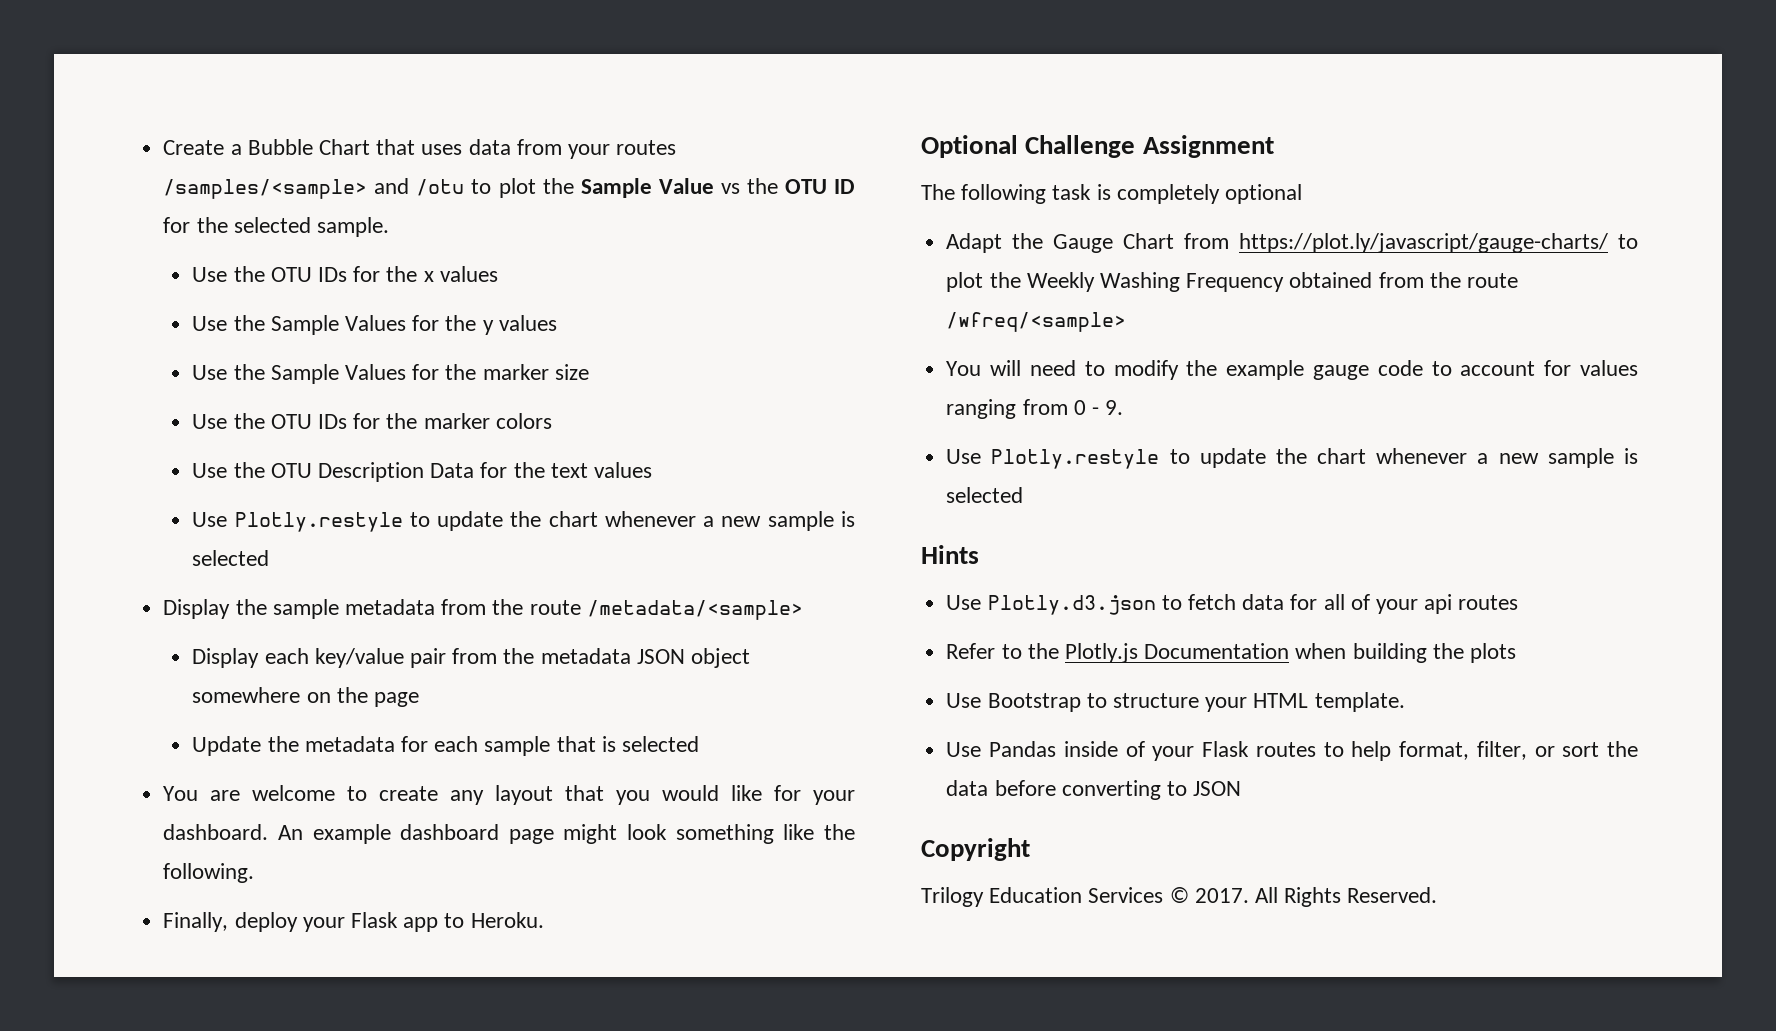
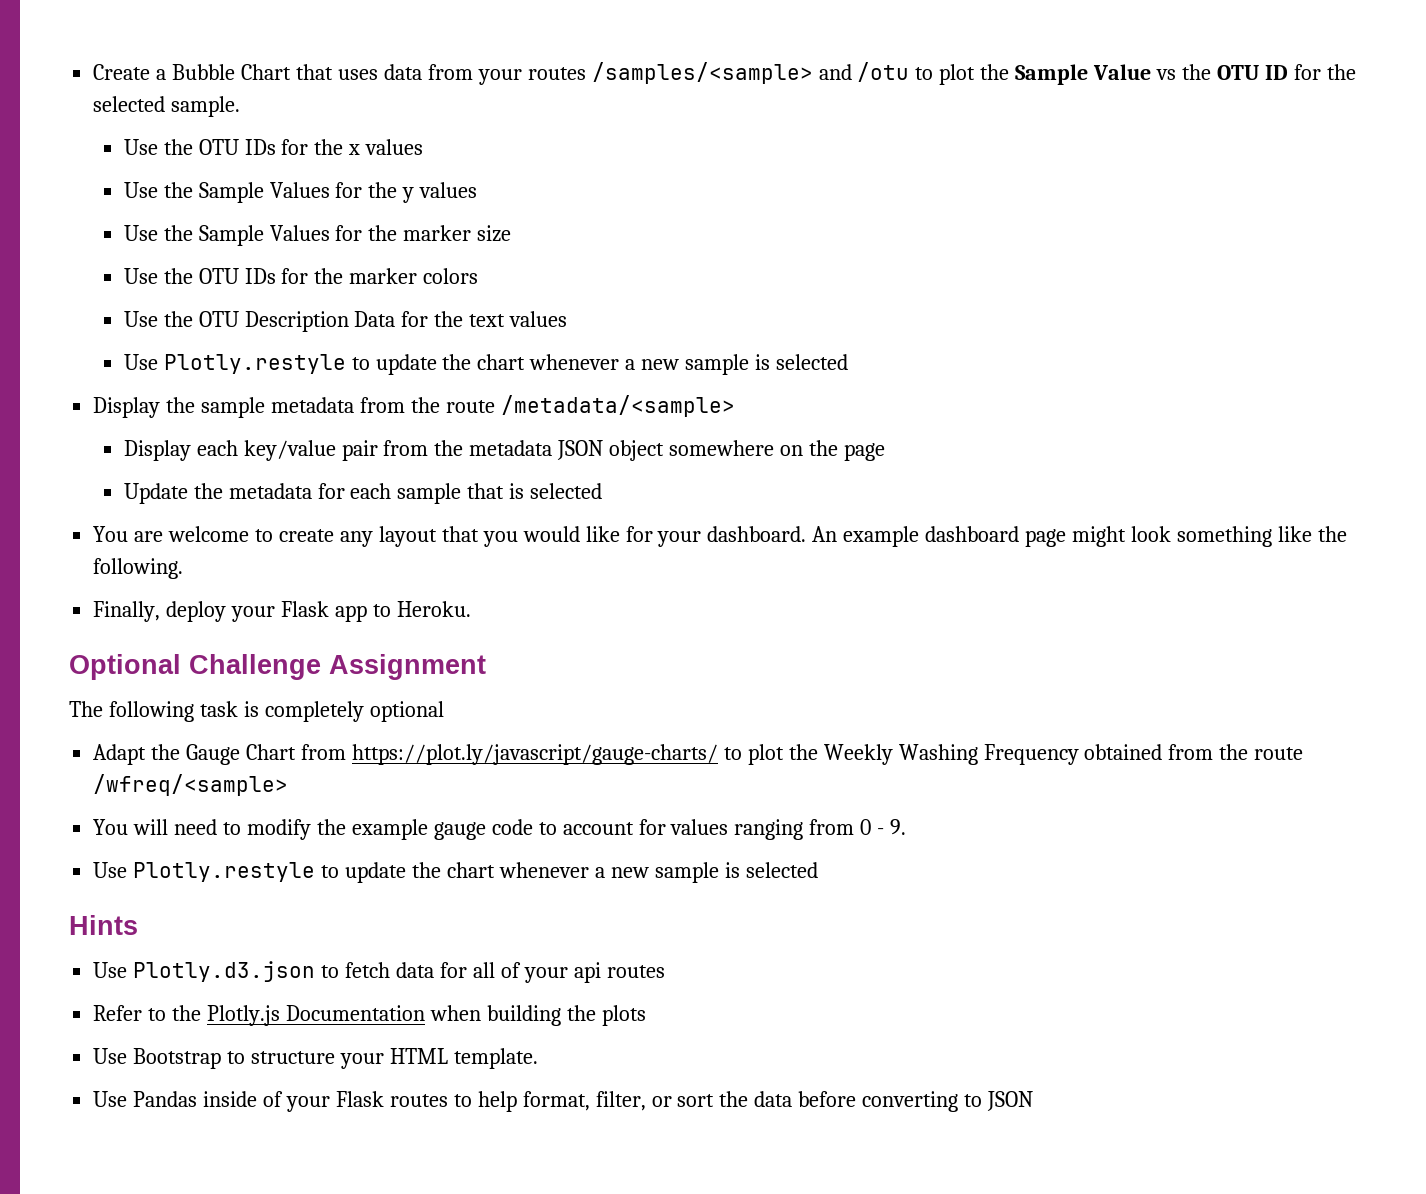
- Copyright
- Trilogy Education Services © 2017. All Rights Reserved.

